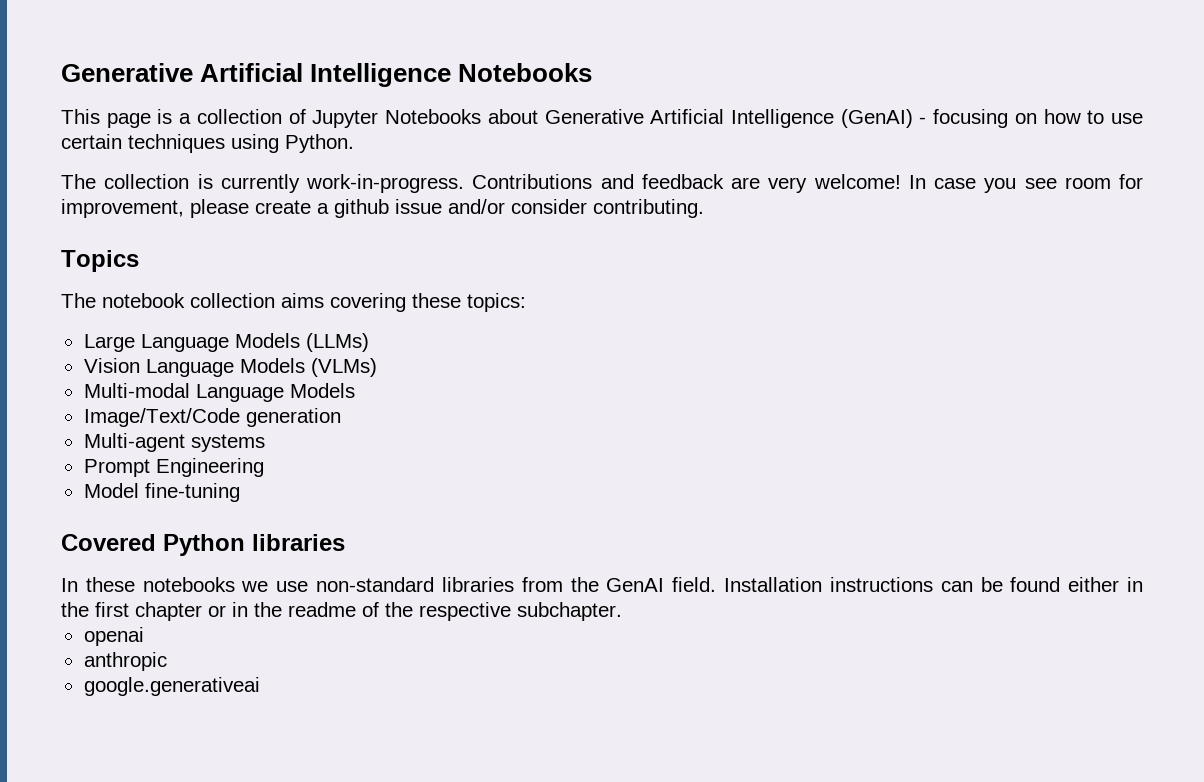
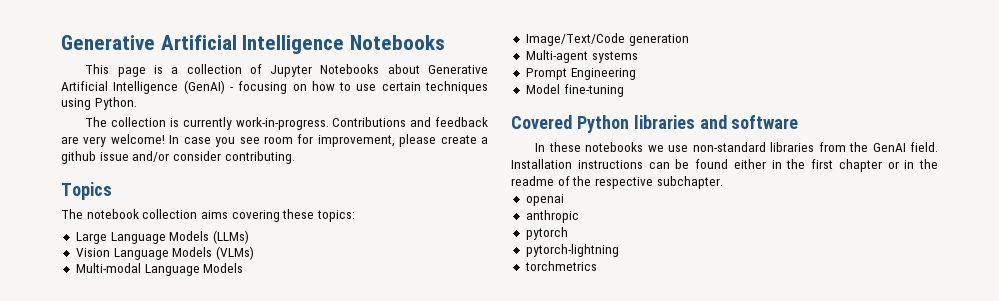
- Covered Python libraries
+ Covered Python libraries and software
- google.generativeai
+ pytorch
+ pytorch-lightning
+ torchmetrics

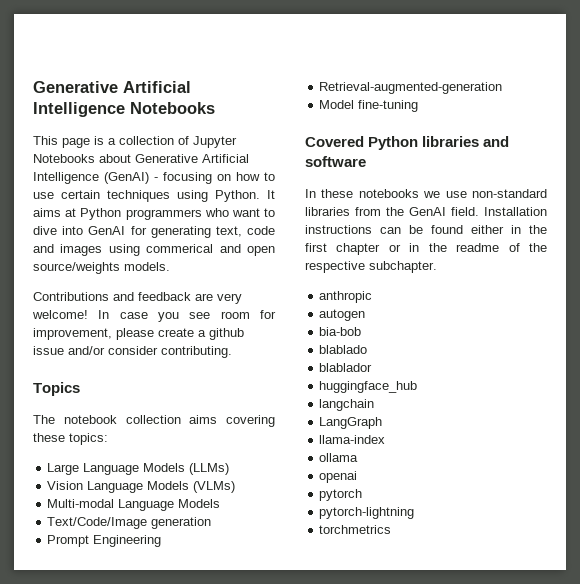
- This page is a collection of Jupyter Notebooks about Generative Artificial Intelligence (GenAI) - focusing on how to use certain techniques using Python.
- The collection is currently work-in-progress. Contributions and feedback are very welcome!
+ This page is a collection of Jupyter Notebooks about Generative Artificial Intelligence (GenAI) - focusing on how to use certain techniques using Python. It aims at Python programmers who want to dive into GenAI for generating text, code and images using commerical and open source/weights models.
+ Contributions and feedback are very welcome!
- Image/Text/Code generation
+ Text/Code/Image generation
- Multi-agent systems
+ Retrieval-augmented-generation
+ anthropic
+ autogen
+ bia-bob
+ blablado
+ blablador
+ huggingface_hub
+ langchain
+ LangGraph
+ llama-index
+ ollama
- anthropic

